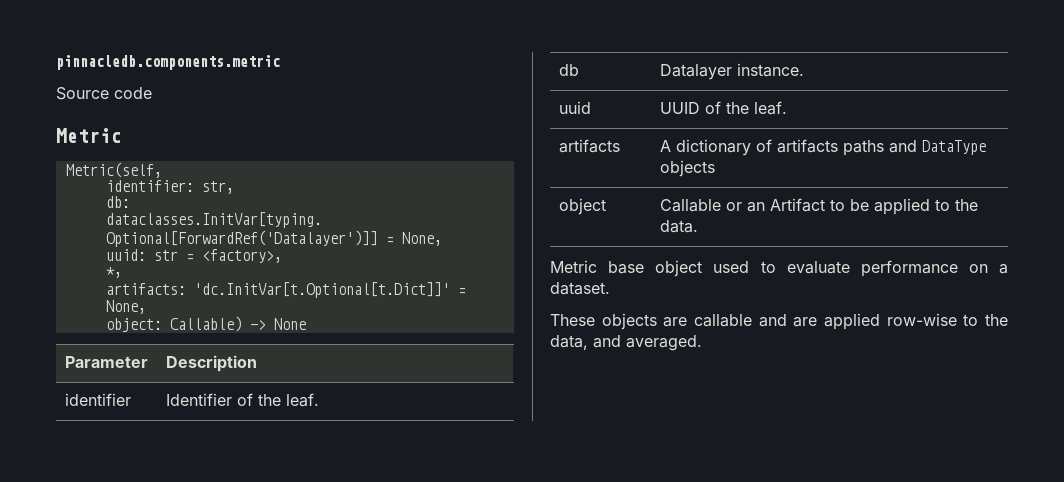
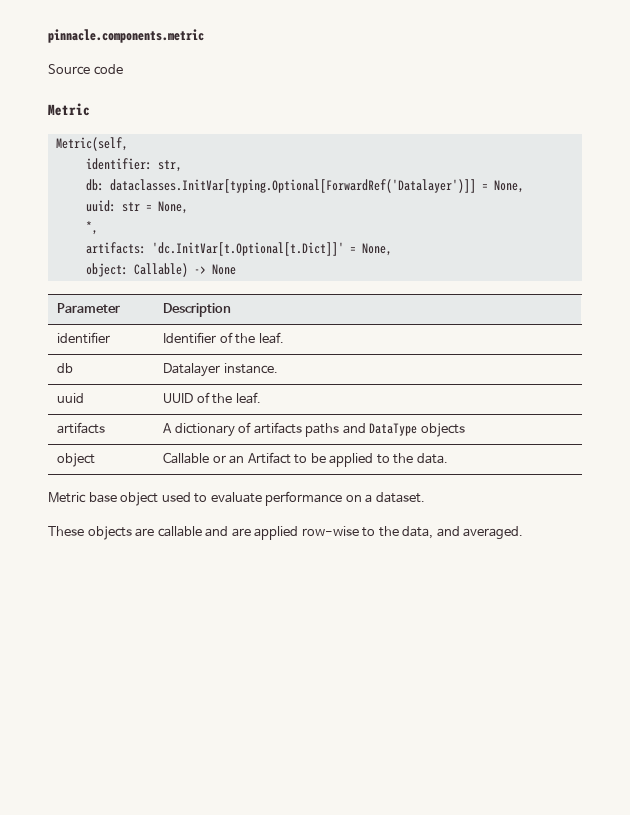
- pinnacledb.components.metric
+ pinnacle.components.metric
- uuid: str = <factory>,
+ uuid: str = None,

